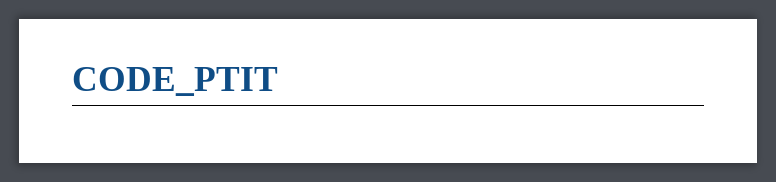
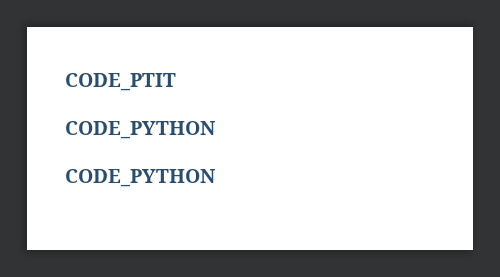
  CODE_PTIT
+ CODE_PYTHON
+ CODE_PYTHON

